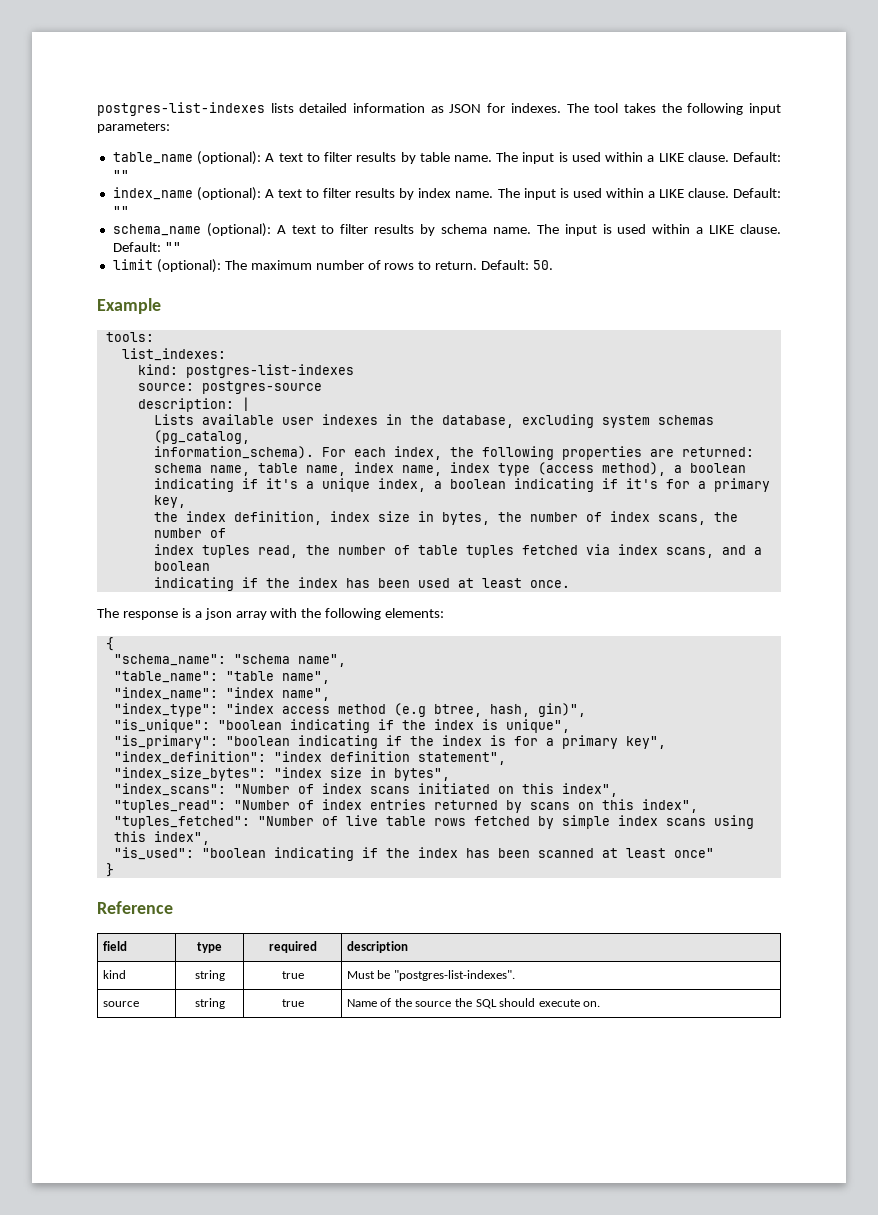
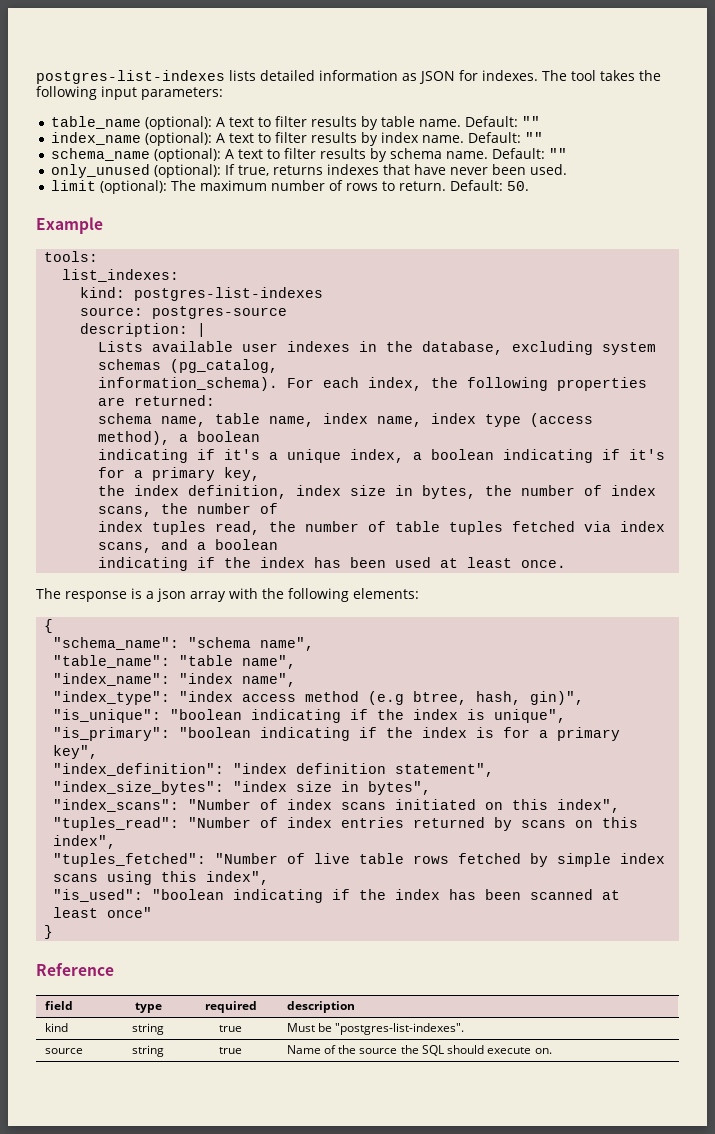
- table_name (optional): A text to filter results by table name. The input is used within a LIKE clause.
+ table_name (optional): A text to filter results by table name.
- index_name (optional): A text to filter results by index name. The input is used within a LIKE clause.
+ index_name (optional): A text to filter results by index name.
- schema_name (optional): A text to filter results by schema name. The input is used within a LIKE clause. Default: ""
+ schema_name (optional): A text to filter results by schema name. Default: ""
+ only_unused (optional): If true, returns indexes that have never been used.

